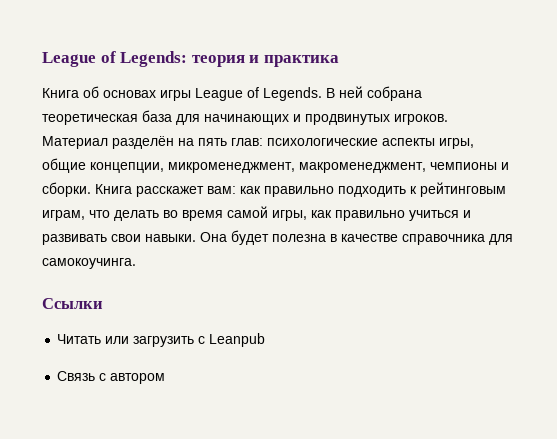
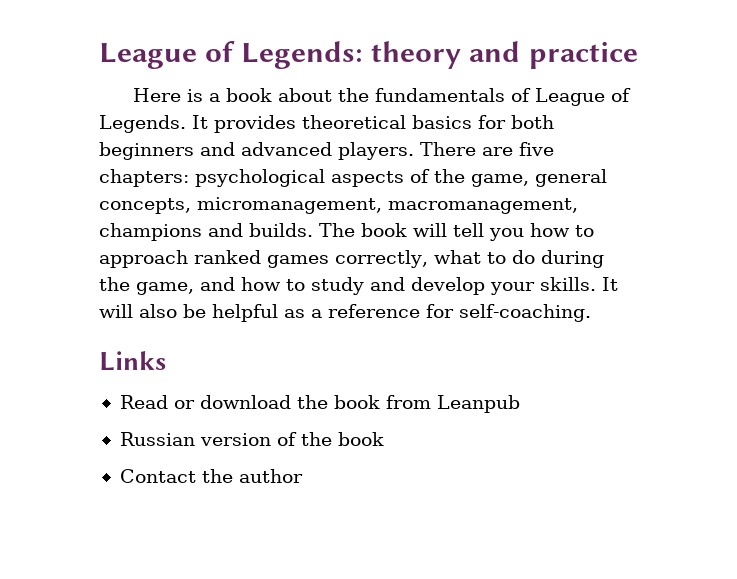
- League of Legends: теория и практика
- Книга об основах игры League of Legends. В ней собрана теоретическая база для начинающих и продвинутых игроков. Материал разделён на пять глав: психологические аспекты игры, общие концепции, микроменеджмент, макроменеджмент, чемпионы и сборки. Книга расскажет вам: как правильно подходить к рейтинговым играм, что делать во время самой игры, как правильно учиться и развивать свои навыки. Она будет полезна в качестве справочника для самокоучинга.
- Ссылки
- Читать или загрузить с Leanpub
- Связь с автором
+ League of Legends: theory and practice
+ Here is a book about the fundamentals of League of Legends. It provides theoretical basics for both beginners and advanced players. There are five chapters: psychological aspects of the game, general concepts, micromanagement, macromanagement, champions and builds. The book will tell you how to approach ranked games correctly, what to do during the game, and how to study and develop your skills. It will also be helpful as a reference for self-coaching.
+ Links
+ Read or download the book from Leanpub
+ Russian version of the book
+ Contact the author

